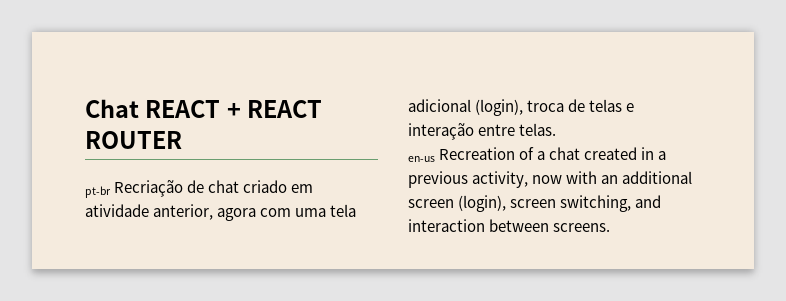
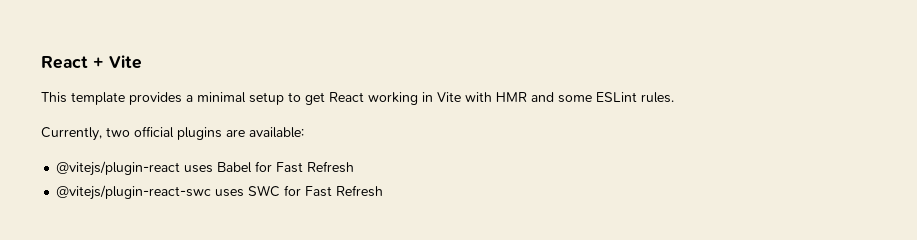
- Chat REACT + REACT ROUTER
- pt-br Recriação de chat criado em atividade anterior, agora com uma tela adicional (login), troca de telas e interação entre telas.
- en-us Recreation of a chat created in a previous activity, now with an additional screen (login), screen switching, and interaction between screens.
+ React + Vite
+ This template provides a minimal setup to get React working in Vite with HMR and some ESLint rules.
+ Currently, two official plugins are available:
+ @vitejs/plugin-react uses Babel for Fast Refresh
+ @vitejs/plugin-react-swc uses SWC for Fast Refresh

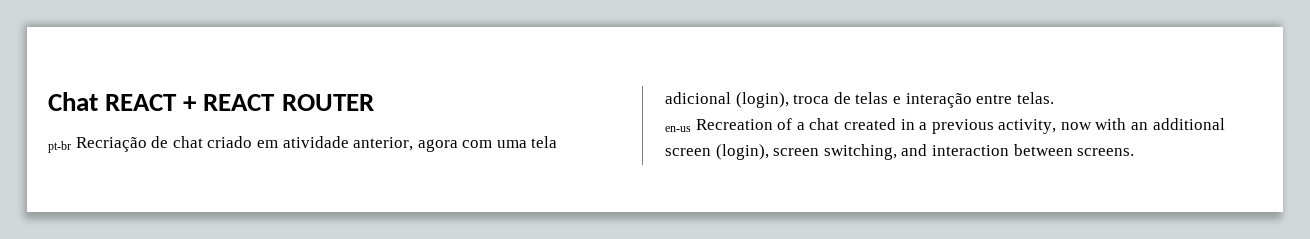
- React + Vite
- This template provides a minimal setup to get React working in Vite with HMR and some ESLint rules.
- Currently, two official plugins are available:
- @vitejs/plugin-react uses Babel for Fast Refresh
- @vitejs/plugin-react-swc uses SWC for Fast Refresh
+ Chat REACT + REACT ROUTER
+ pt-br Recriação de chat criado em atividade anterior, agora com uma tela adicional (login), troca de telas e interação entre telas.
+ en-us Recreation of a chat created in a previous activity, now with an additional screen (login), screen switching, and interaction between screens.

